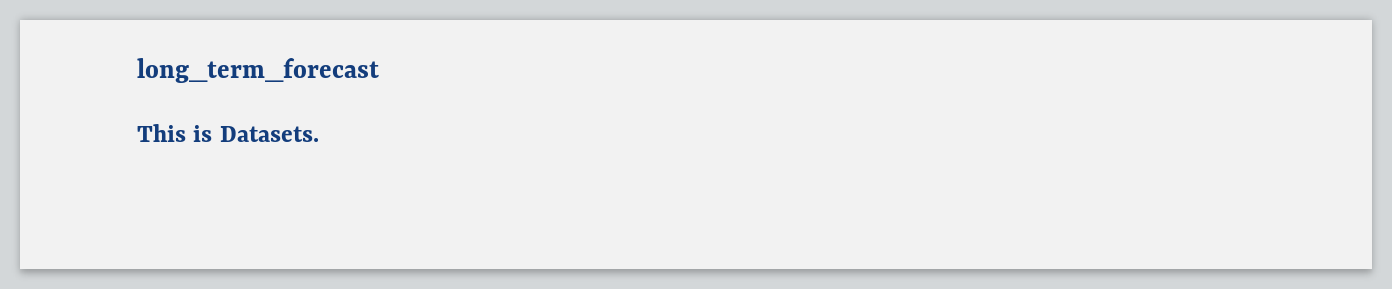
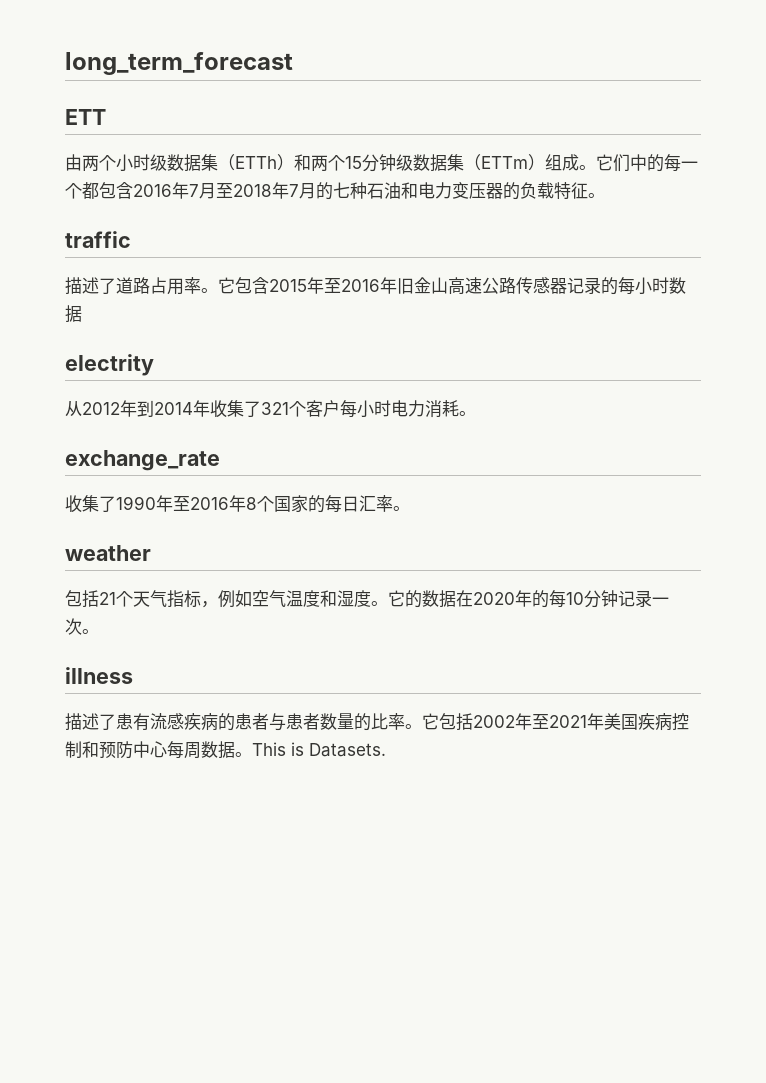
+ ETT
+ 由两个小时级数据集（ETTh）和两个15分钟级数据集（ETTm）组成。它们中的每一个都包含2016年7月至2018年7月的七种石油和电力变压器的负载特征。
+ traffic
+ 描述了道路占用率。它包含2015年至2016年旧金山高速公路传感器记录的每小时数据
+ electrity
+ 从2012年到2014年收集了321个客户每小时电力消耗。
+ exchange_rate
+ 收集了1990年至2016年8个国家的每日汇率。
+ weather
+ 包括21个天气指标，例如空气温度和湿度。它的数据在2020年的每10分钟记录一次。
+ illness
+ 描述了患有流感疾病的患者与患者数量的比率。它包括2002年至2021年美国疾病控制和预防中心每周数据。

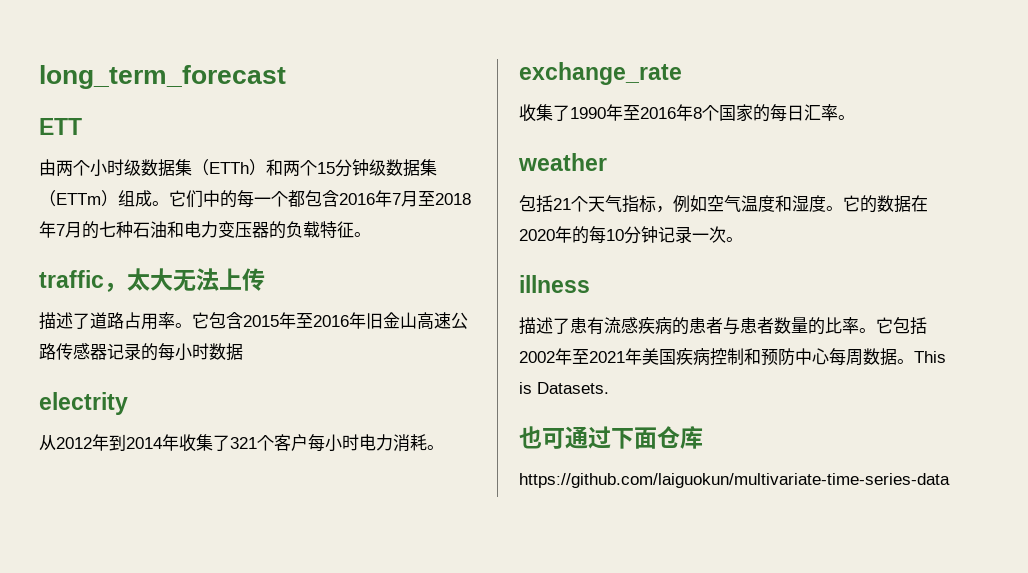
- traffic
+ traffic，太大无法上传
+ 也可通过下面仓库
+ https://github.com/laiguokun/multivariate-time-series-data

